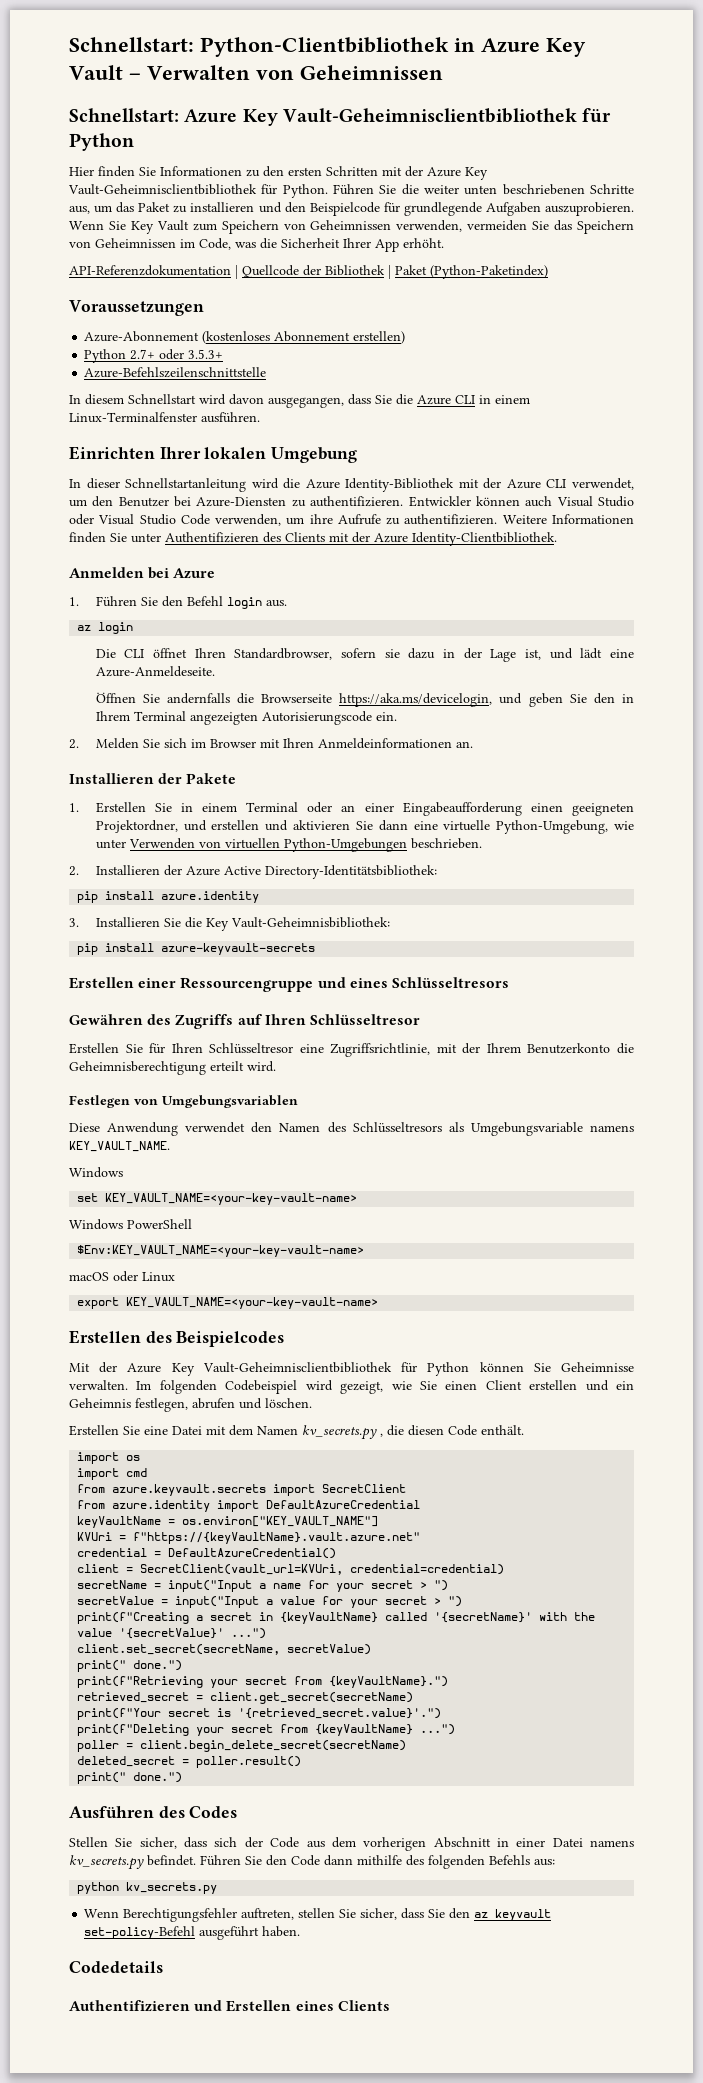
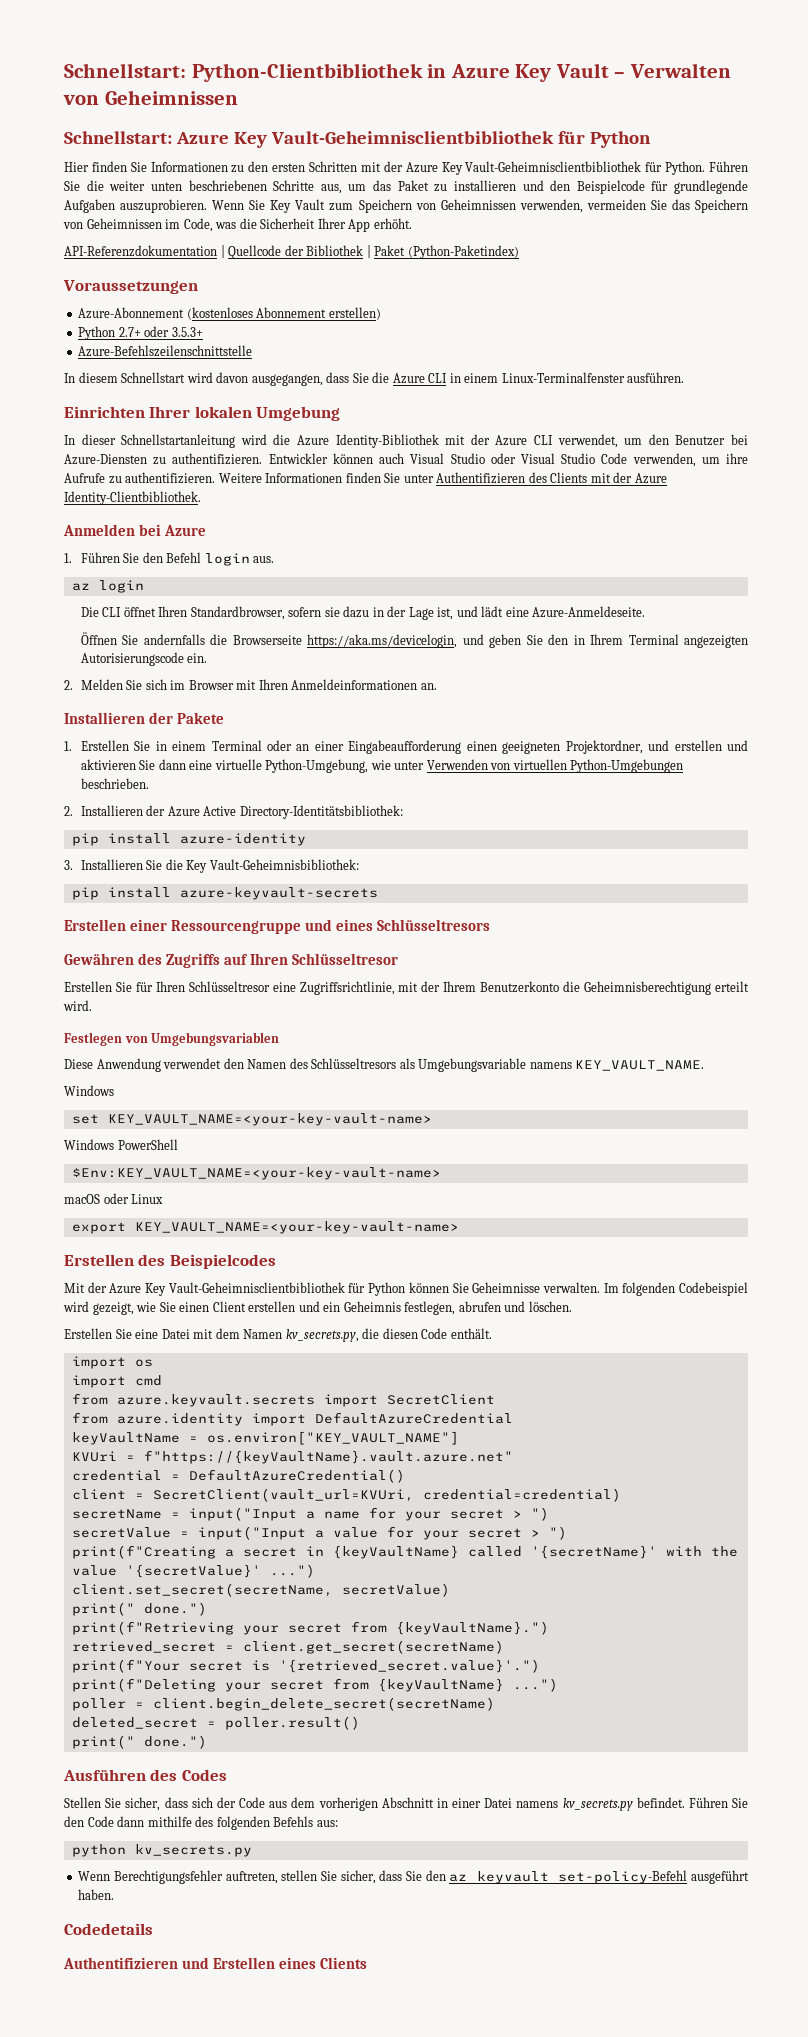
- pip install azure.identity
+ pip install azure-identity
- Erstellen Sie eine Datei mit dem Namen kv_secrets.py , die diesen Code enthält.
+ Erstellen Sie eine Datei mit dem Namen kv_secrets.py, die diesen Code enthält.

